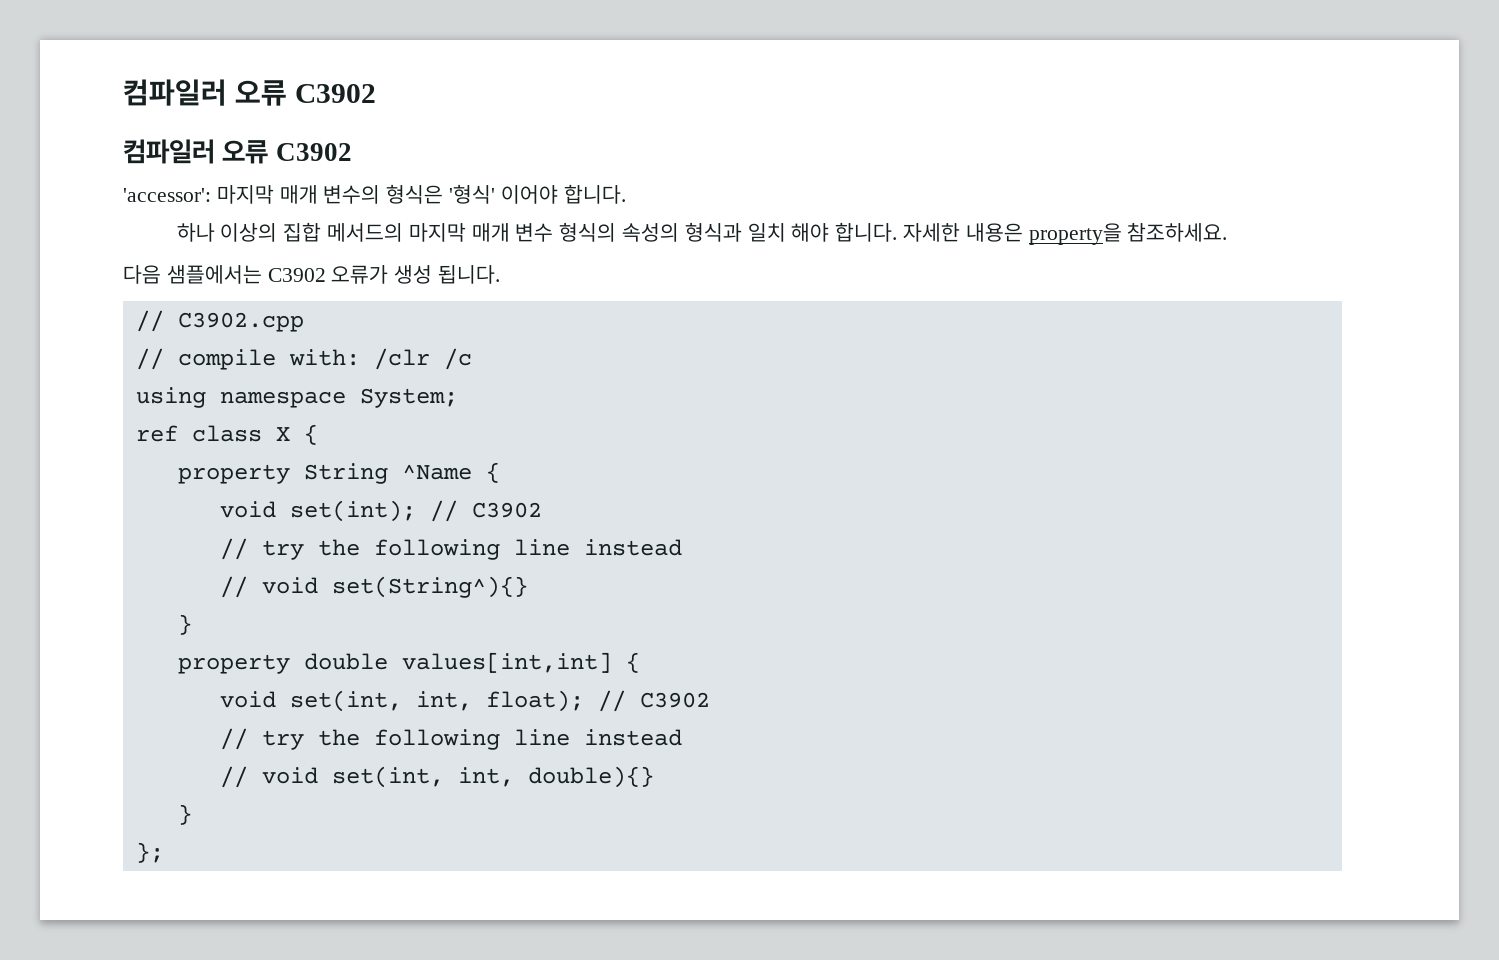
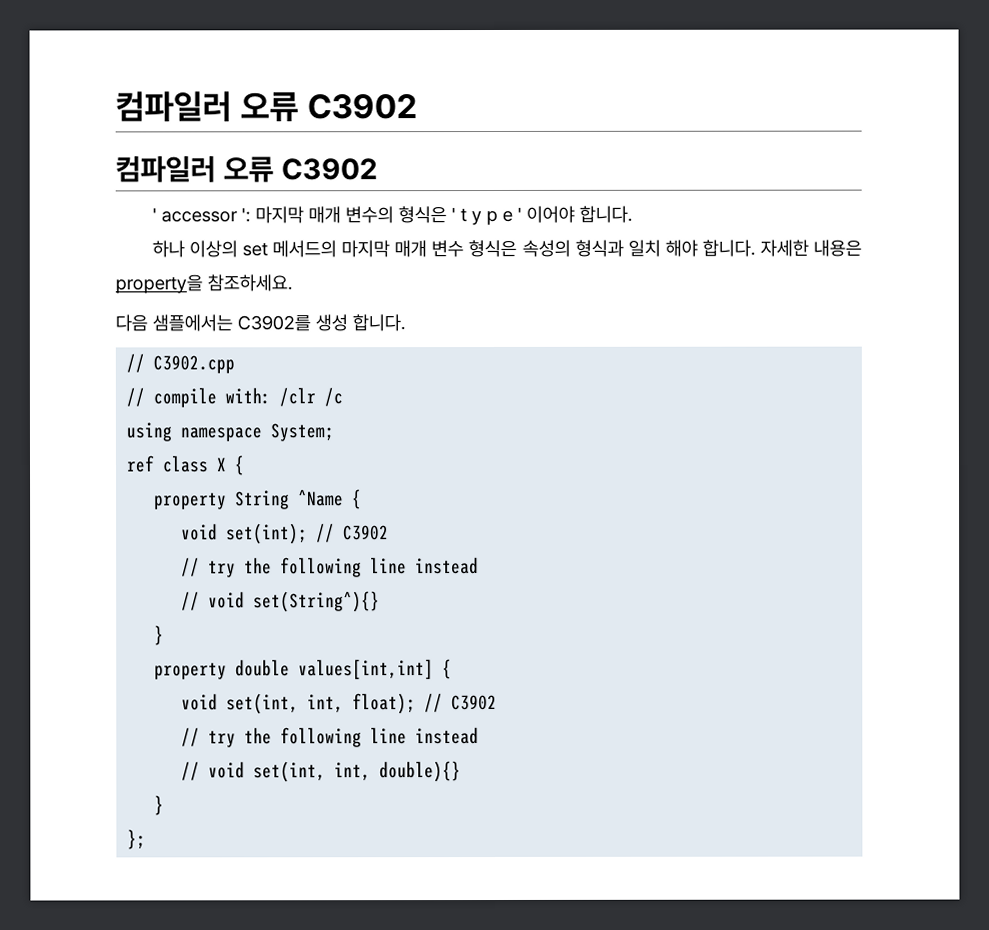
- 'accessor': 마지막 매개 변수의 형식은 '형식' 이어야 합니다.
+ ' accessor ': 마지막 매개 변수의 형식은 ' t y p e ' 이어야 합니다.
- 하나 이상의 집합 메서드의 마지막 매개 변수 형식의 속성의 형식과 일치 해야 합니다.
+ 하나 이상의 set 메서드의 마지막 매개 변수 형식은 속성의 형식과 일치 해야 합니다.
- 다음 샘플에서는 C3902 오류가 생성 됩니다.
+ 다음 샘플에서는 C3902를 생성 합니다.

